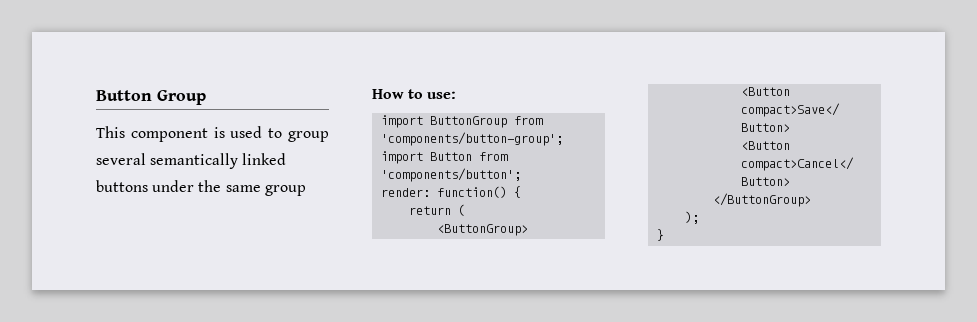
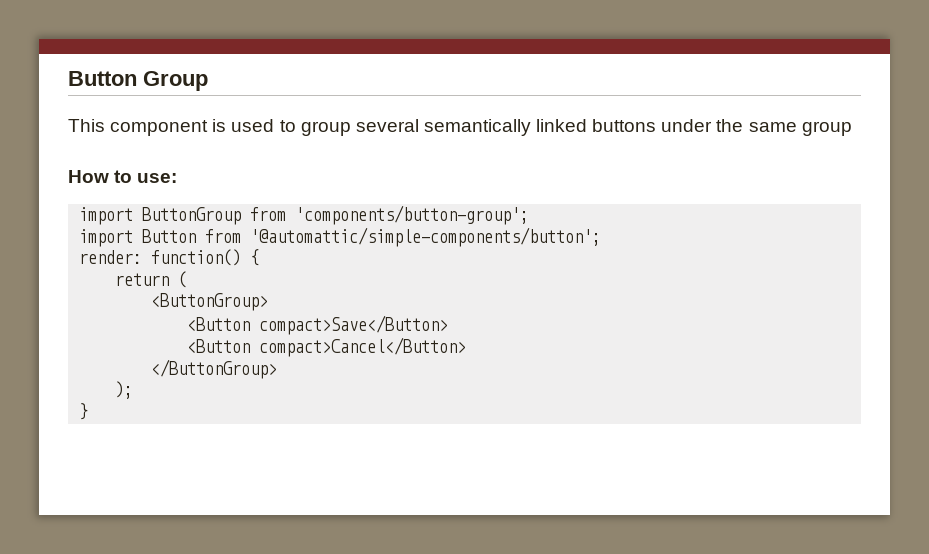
- import Button from 'components/button';
+ import Button from '@automattic/simple-components/button';

